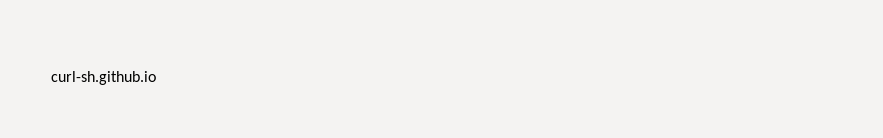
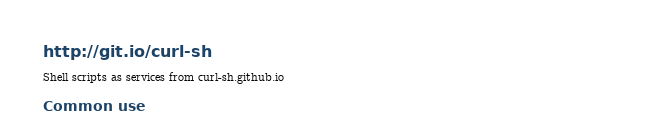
- curl-sh.github.io
+ http://git.io/curl-sh
+ Shell scripts as services from curl-sh.github.io
+ Common use

